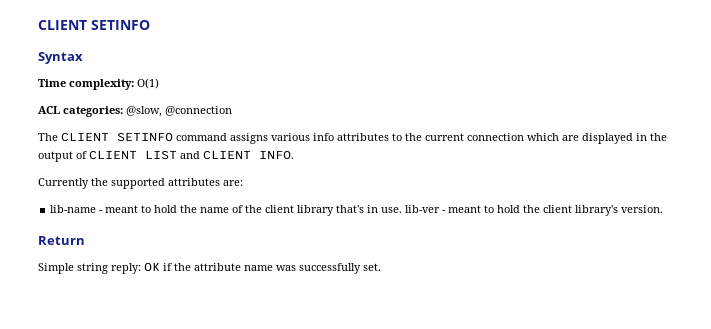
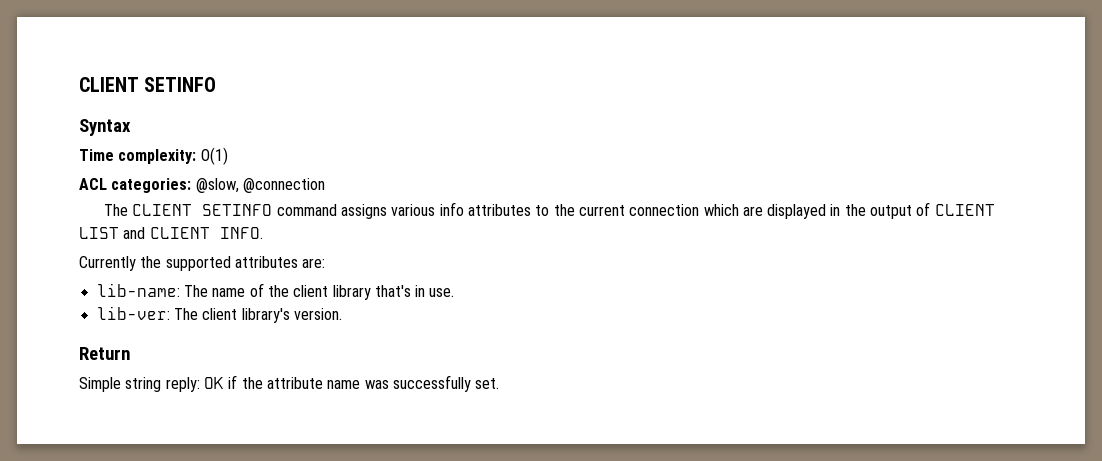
- lib-name - meant to hold the name of the client library that's in use. lib-ver - meant to hold the client library's version.
+ lib-name: The name of the client library that's in use.
+ lib-ver: The client library's version.

